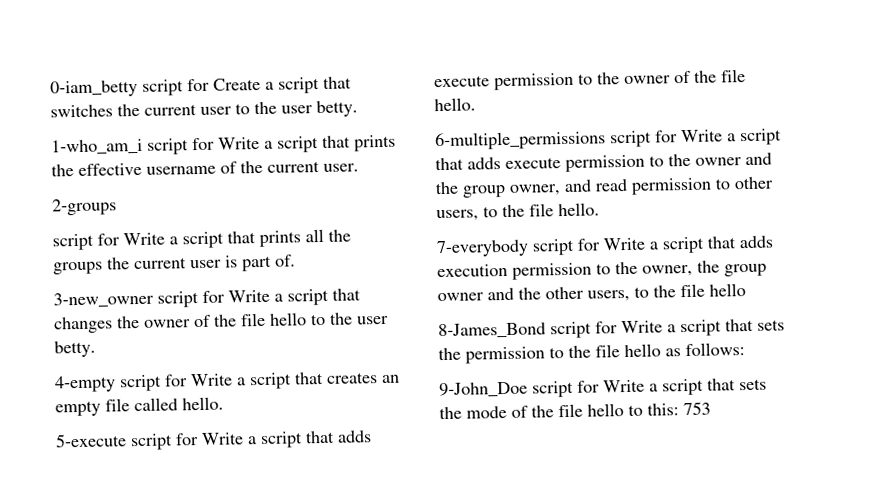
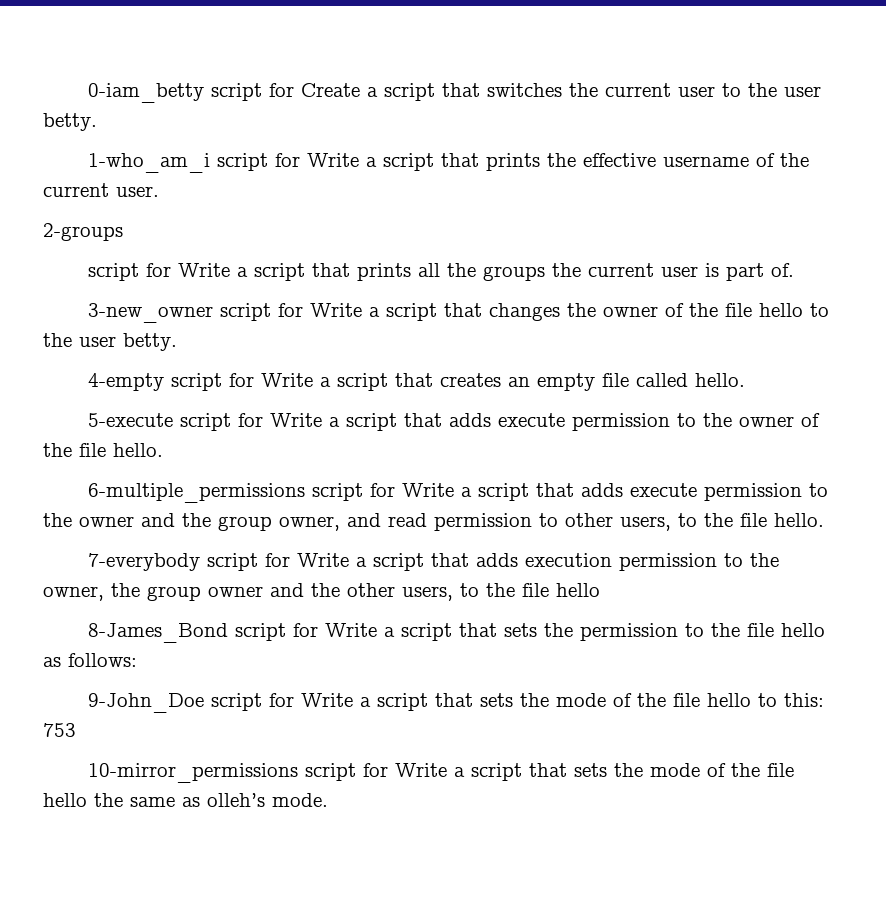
+ 10-mirror_permissions script for Write a script that sets the mode of the file hello the same as olleh’s mode.

